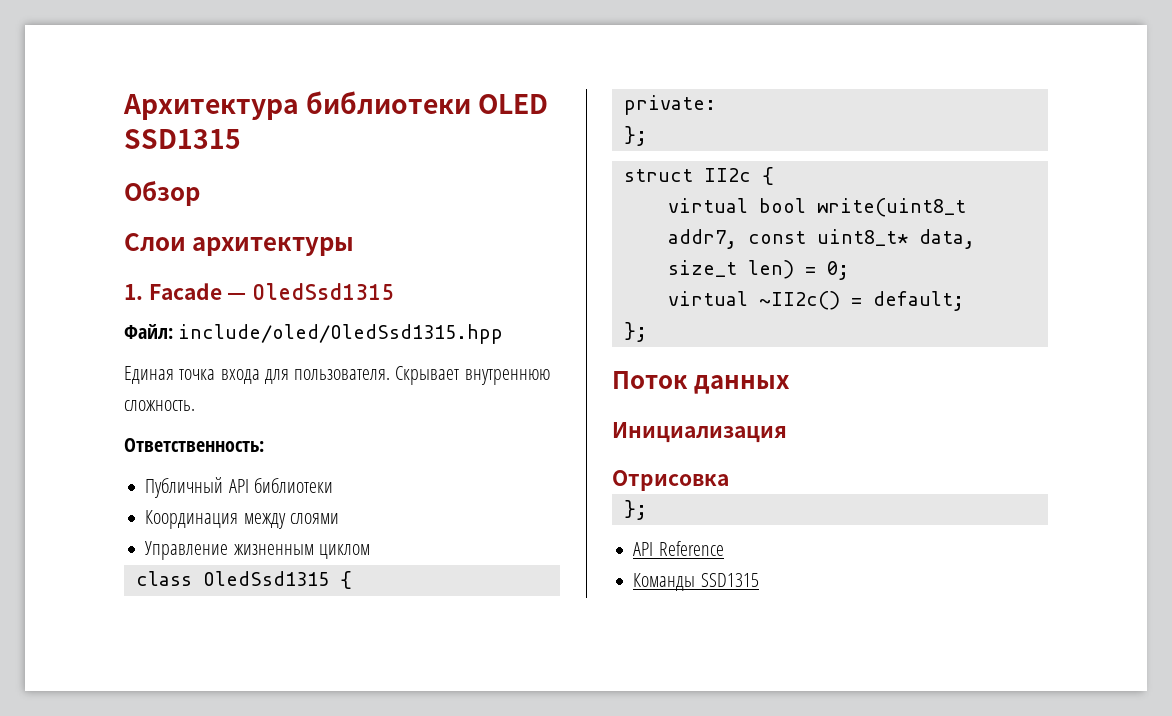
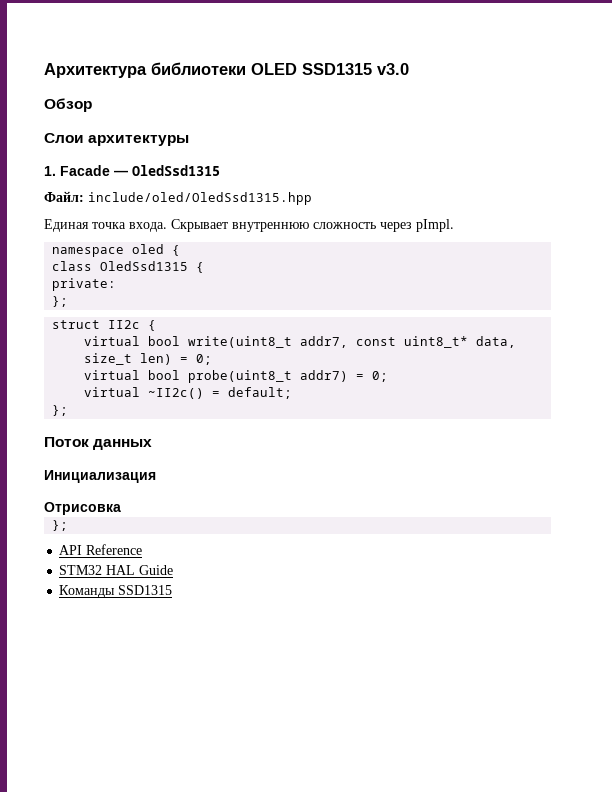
- Архитектура библиотеки OLED SSD1315
+ Архитектура библиотеки OLED SSD1315 v3.0
- Единая точка входа для пользователя. Скрывает внутреннюю сложность.
- Ответственность:
- Публичный API библиотеки
- Координация между слоями
- Управление жизненным циклом
+ Единая точка входа. Скрывает внутреннюю сложность через pImpl.
+ namespace oled {
+ virtual bool probe(uint8_t addr7) = 0;
+ STM32 HAL Guide

